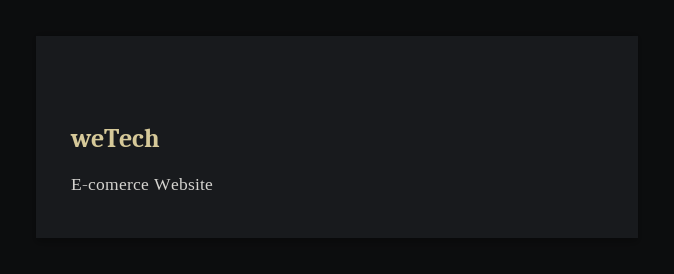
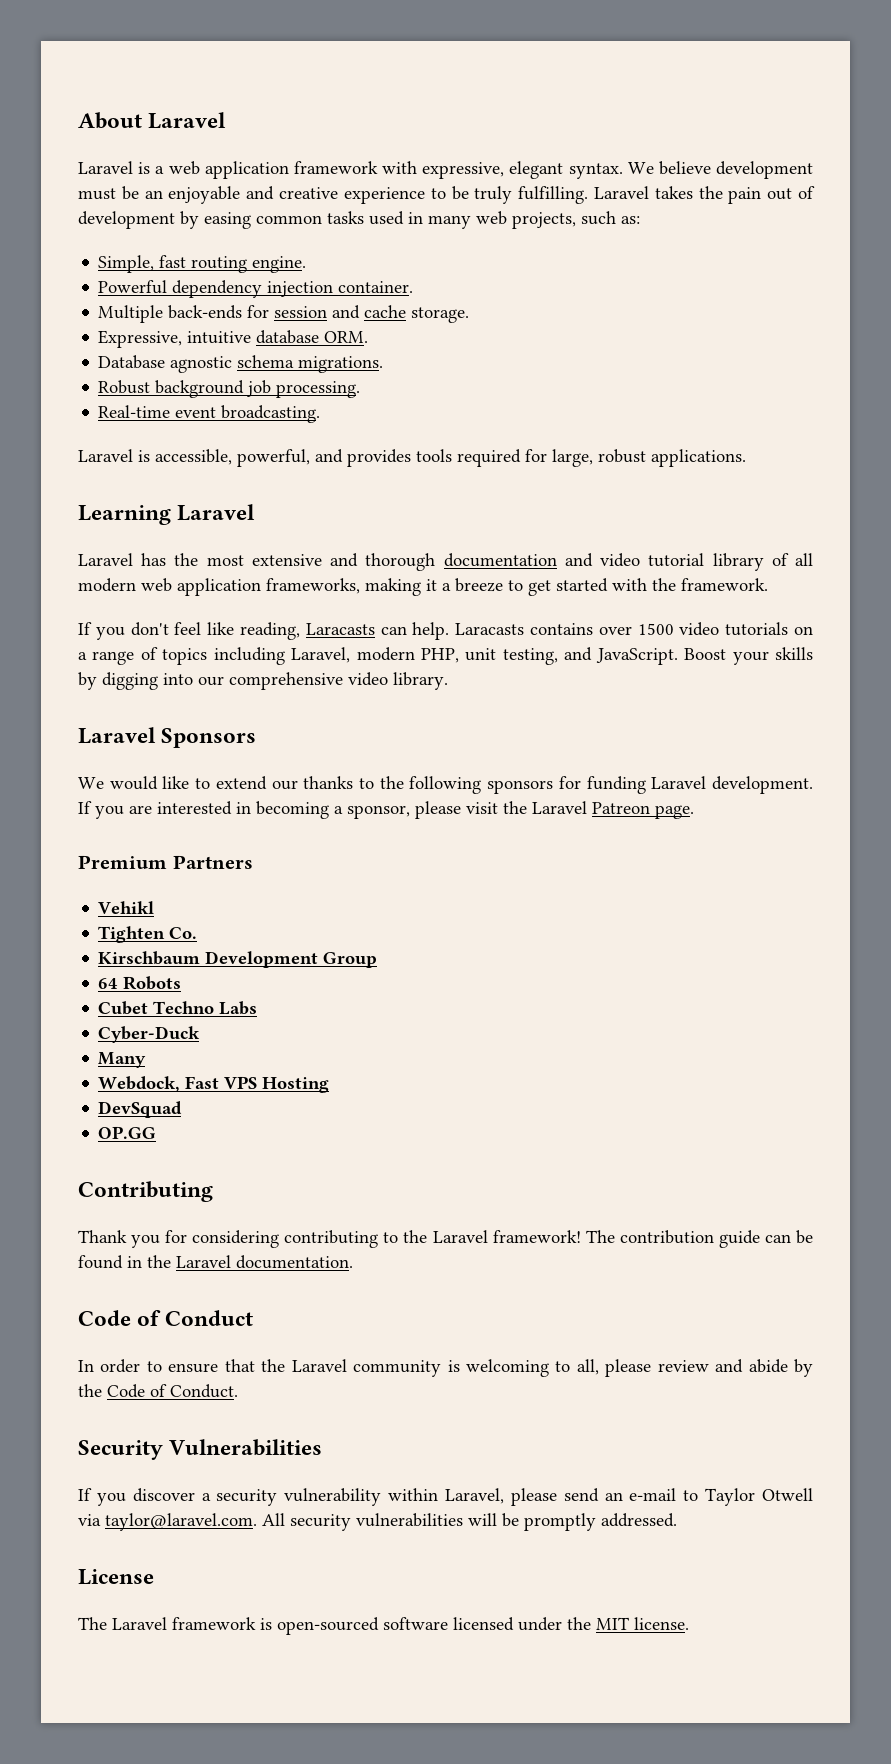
- weTech
- E-comerce Website
+ About Laravel
+ Laravel is a web application framework with expressive, elegant syntax. We believe development must be an enjoyable and creative experience to be truly fulfilling. Laravel takes the pain out of development by easing common tasks used in many web projects, such as:
+ Simple, fast routing engine.
+ Powerful dependency injection container.
+ Multiple back-ends for session and cache storage.
+ Expressive, intuitive database ORM.
+ Database agnostic schema migrations.
+ Robust background job processing.
+ Real-time event broadcasting.
+ Laravel is accessible, powerful, and provides tools required for large, robust applications.
+ Learning Laravel
+ Laravel has the most extensive and thorough documentation and video tutorial library of all modern web application frameworks, making it a breeze to get started with the framework.
+ If you don't feel like reading, Laracasts can help. Laracasts contains over 1500 video tutorials on a range of topics including Laravel, modern PHP, unit testing, and JavaScript. Boost your skills by digging into our comprehensive video library.
+ Laravel Sponsors
+ We would like to extend our thanks to the following sponsors for funding Laravel development. If you are interested in becoming a sponsor, please visit the Laravel Patreon page.
+ Premium Partners
+ Vehikl
+ Tighten Co.
+ Kirschbaum Development Group
+ 64 Robots
+ Cubet Techno Labs
+ Cyber-Duck
+ Many
+ Webdock, Fast VPS Hosting
+ DevSquad
+ OP.GG
+ Contributing
+ Thank you for considering contributing to the Laravel framework! The contribution guide can be found in the Laravel documentation.
+ Code of Conduct
+ In order to ensure that the Laravel community is welcoming to all, please review and abide by the Code of Conduct.
+ Security Vulnerabilities
+ If you discover a security vulnerability within Laravel, please send an e-mail to Taylor Otwell via taylor@laravel.com. All security vulnerabilities will be promptly addressed.
+ License
+ The Laravel framework is open-sourced software licensed under the MIT license.

